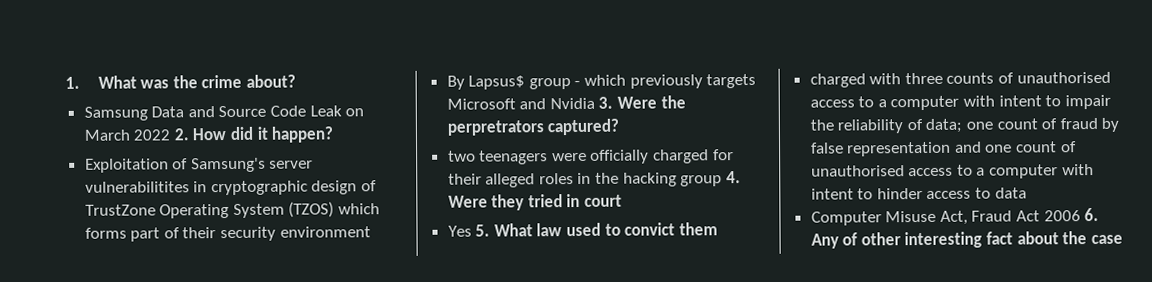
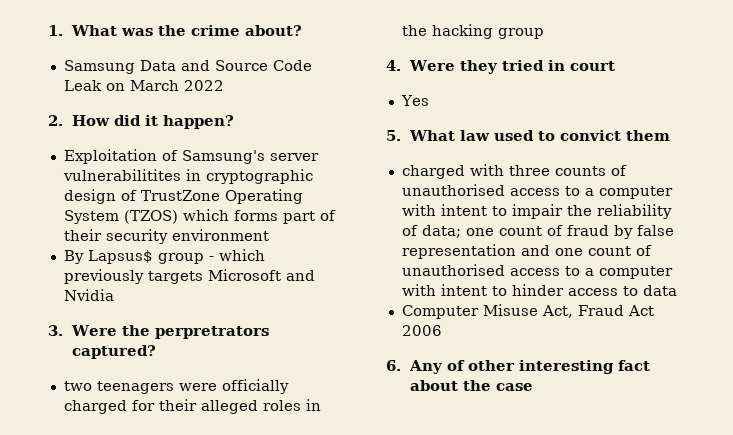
- Samsung Data and Source Code Leak on March 2022 2. How did it happen?
+ Samsung Data and Source Code Leak on March 2022
+ 2. How did it happen?
- By Lapsus$ group - which previously targets Microsoft and Nvidia 3. Were the perpretrators captured?
+ By Lapsus$ group - which previously targets Microsoft and Nvidia
+ 3. Were the perpretrators captured?
- two teenagers were officially charged for their alleged roles in the hacking group 4. Were they tried in court
+ two teenagers were officially charged for their alleged roles in the hacking group
+ 4. Were they tried in court
- Yes 5. What law used to convict them
+ Yes
+ 5. What law used to convict them
- Computer Misuse Act, Fraud Act 2006 6. Any of other interesting fact about the case
+ Computer Misuse Act, Fraud Act 2006
+ 6. Any of other interesting fact about the case

